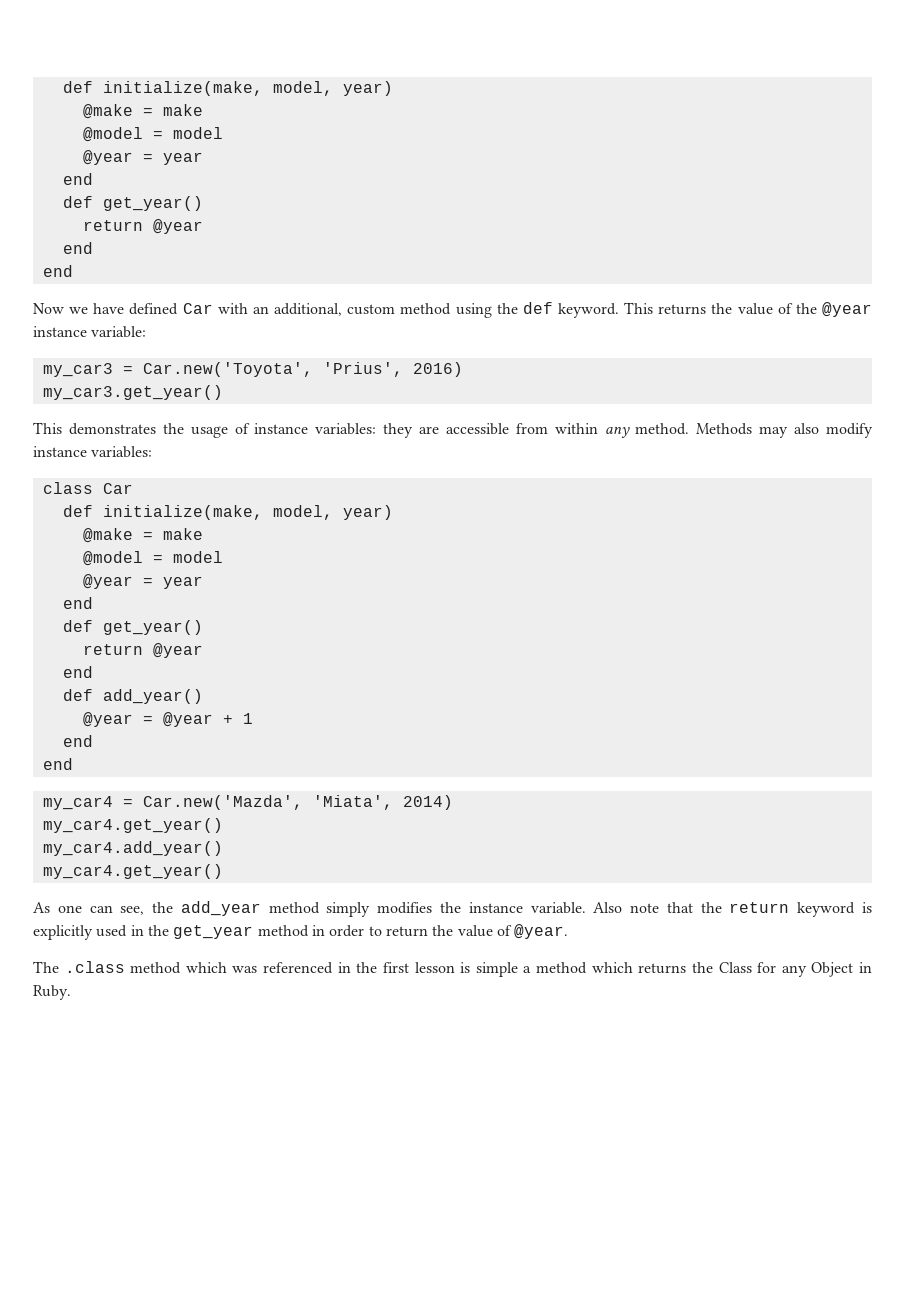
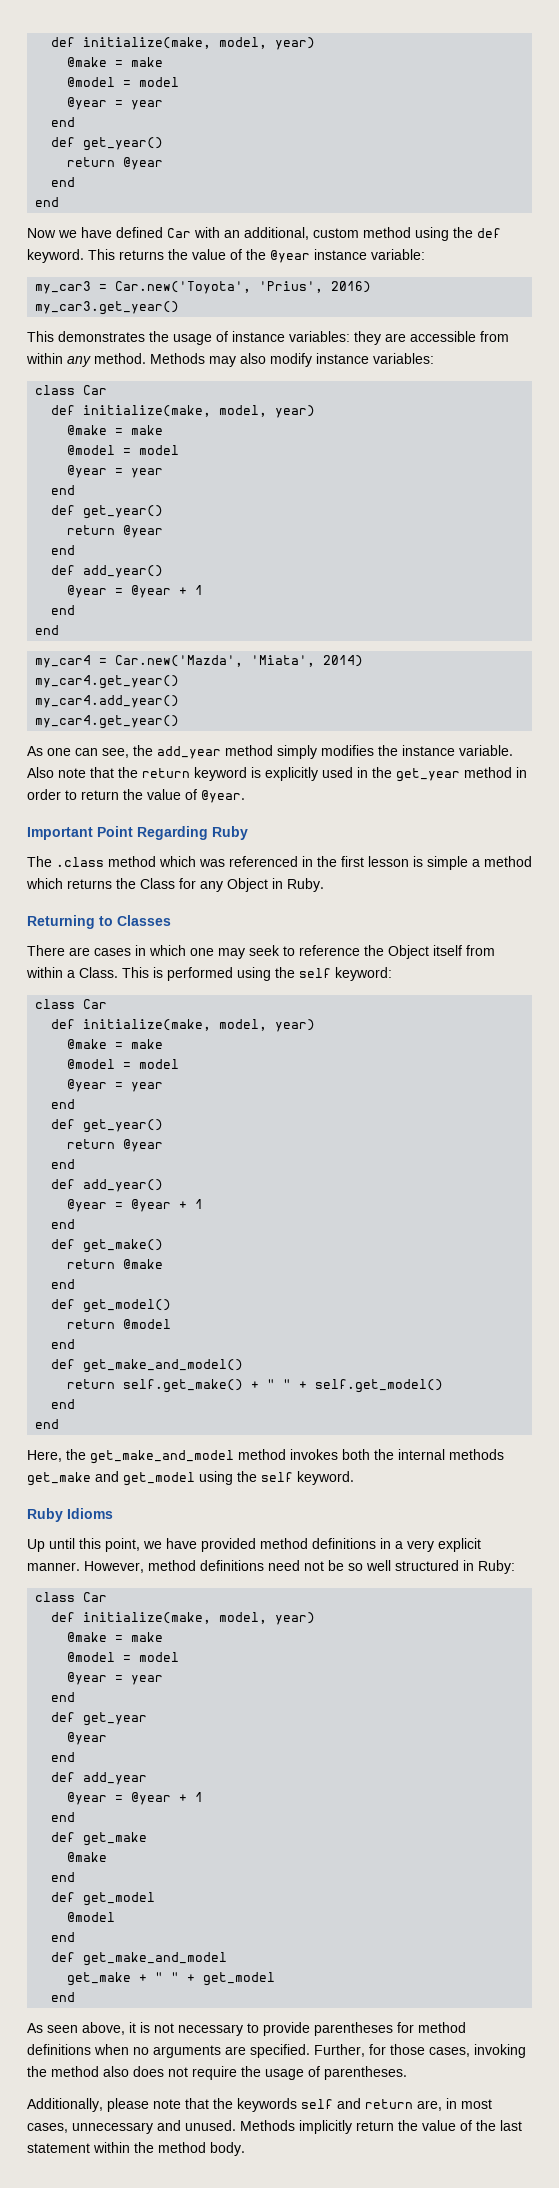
+ Important Point Regarding Ruby
+ Returning to Classes
+ There are cases in which one may seek to reference the Object itself from within a Class. This is performed using the self keyword:
+ class Car
+ def initialize(make, model, year)
+ @make = make
+ @model = model
+ @year = year
+ end
+ def get_year()
+ return @year
+ end
+ def add_year()
+ @year = @year + 1
+ end
+ def get_make()
+ return @make
+ end
+ def get_model()
+ return @model
+ end
+ def get_make_and_model()
+ return self.get_make() + " " + self.get_model()
+ end
+ end
+ Here, the get_make_and_model method invokes both the internal methods get_make and get_model using the self keyword.
+ Ruby Idioms
+ Up until this point, we have provided method definitions in a very explicit manner. However, method definitions need not be so well structured in Ruby:
+ class Car
+ def initialize(make, model, year)
+ @make = make
+ @model = model
+ @year = year
+ end
+ def get_year
+ @year
+ end
+ def add_year
+ @year = @year + 1
+ end
+ def get_make
+ @make
+ end
+ def get_model
+ @model
+ end
+ def get_make_and_model
+ get_make + " " + get_model
+ end
+ As seen above, it is not necessary to provide parentheses for method definitions when no arguments are specified. Further, for those cases, invoking the method also does not require the usage of parentheses.
+ Additionally, please note that the keywords self and return are, in most cases, unnecessary and unused. Methods implicitly return the value of the last statement within the method body.

